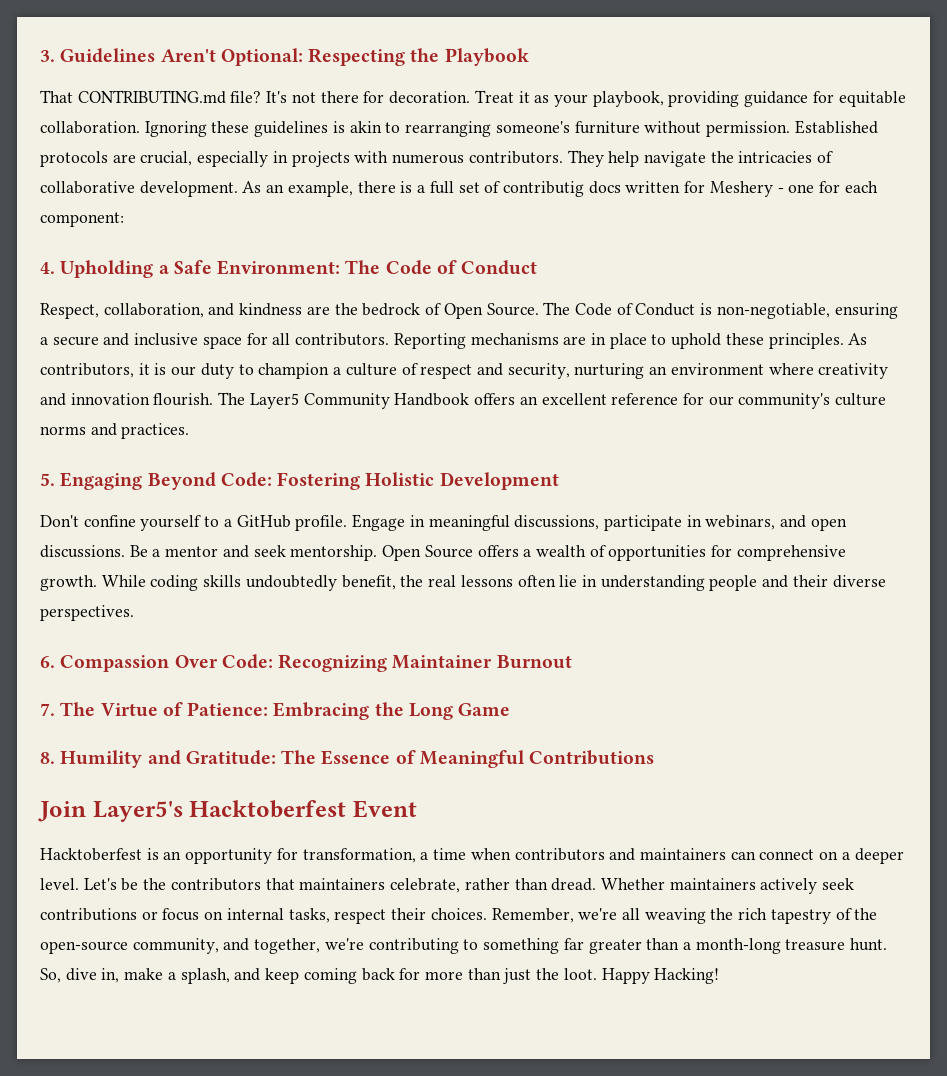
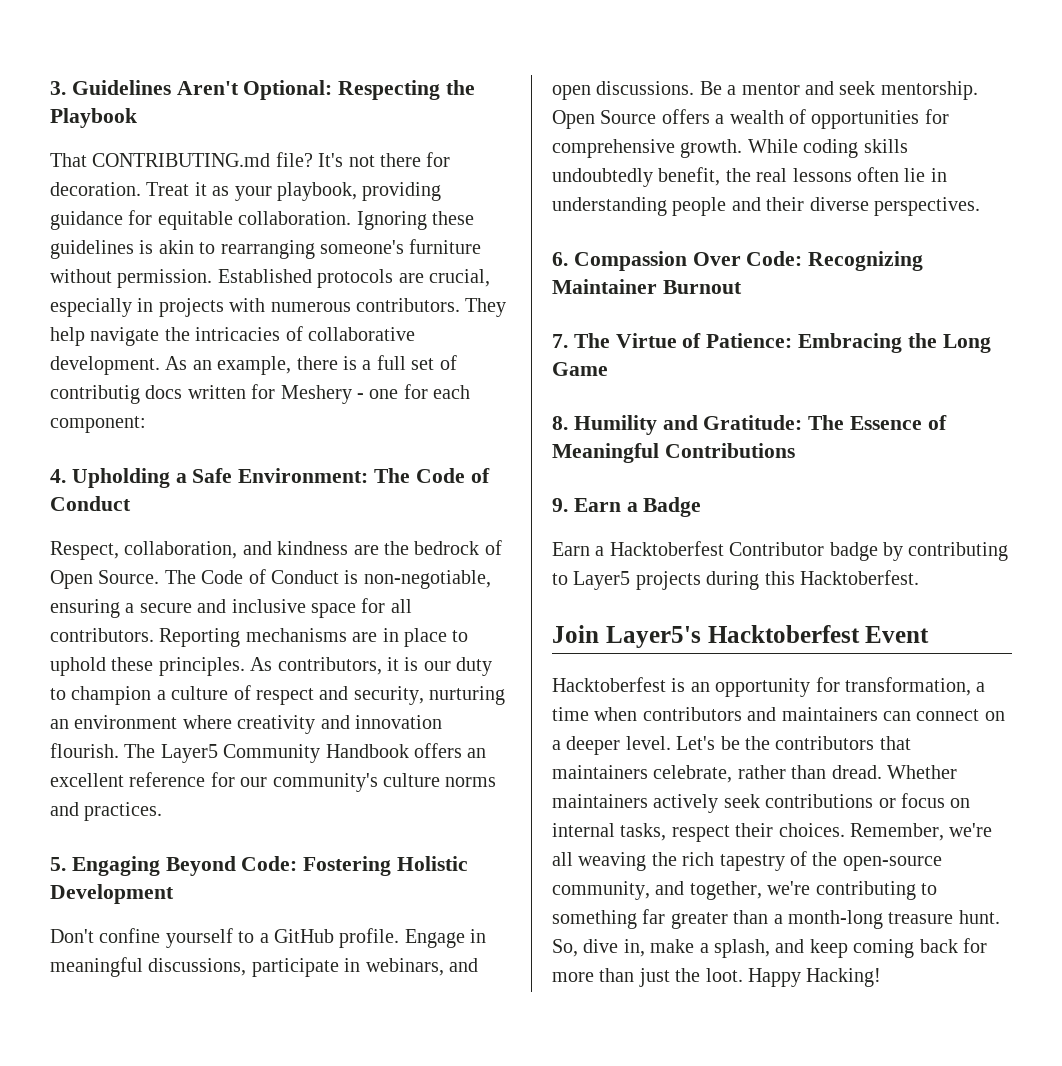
+ 9. Earn a Badge
+ Earn a Hacktoberfest Contributor badge by contributing to Layer5 projects during this Hacktoberfest.

